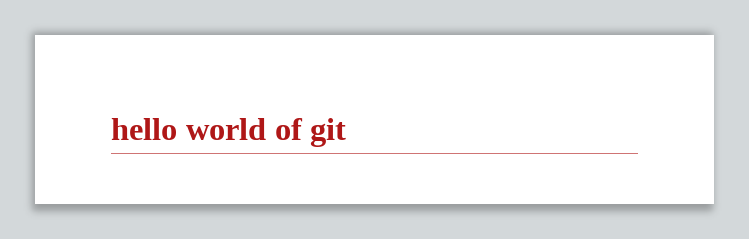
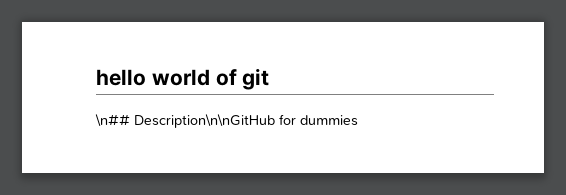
+ \n## Description\n\nGitHub for dummies

